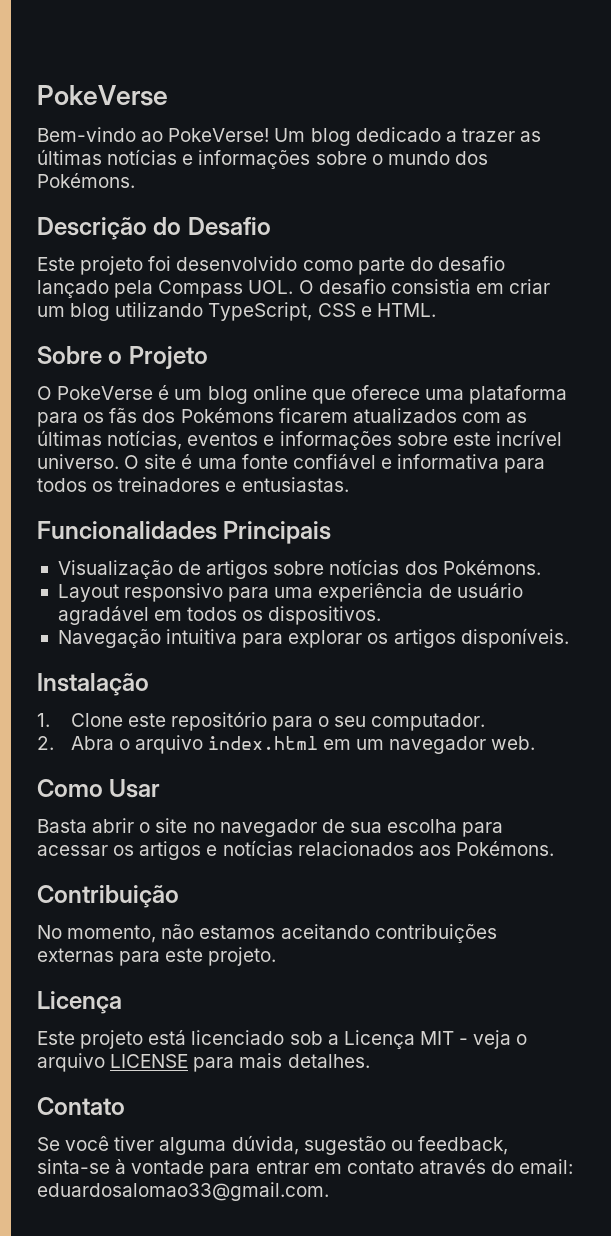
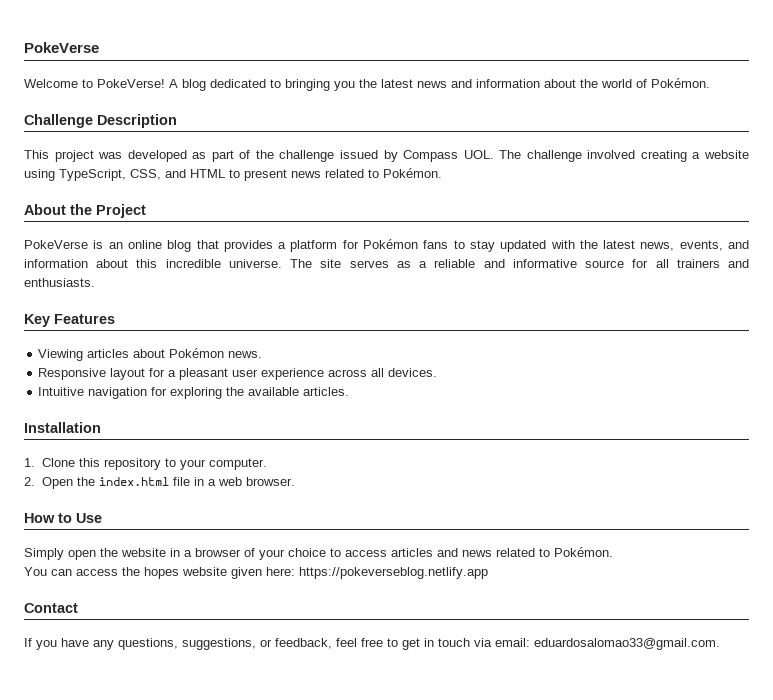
- Bem-vindo ao PokeVerse! Um blog dedicado a trazer as últimas notícias e informações sobre o mundo dos Pokémons.
- Descrição do Desafio
- Este projeto foi desenvolvido como parte do desafio lançado pela Compass UOL. O desafio consistia em criar um blog utilizando TypeScript, CSS e HTML.
- Sobre o Projeto
- O PokeVerse é um blog online que oferece uma plataforma para os fãs dos Pokémons ficarem atualizados com as últimas notícias, eventos e informações sobre este incrível universo. O site é uma fonte confiável e informativa para todos os treinadores e entusiastas.
- Funcionalidades Principais
- Visualização de artigos sobre notícias dos Pokémons.
- Layout responsivo para uma experiência de usuário agradável em todos os dispositivos.
- Navegação intuitiva para explorar os artigos disponíveis.
- Instalação
- 1. Clone este repositório para o seu computador.
- 2. Abra o arquivo index.html em um navegador web.
- Como Usar
- Basta abrir o site no navegador de sua escolha para acessar os artigos e notícias relacionados aos Pokémons.
- Contribuição
- No momento, não estamos aceitando contribuições externas para este projeto.
- Licença
- Este projeto está licenciado sob a Licença MIT - veja o arquivo LICENSE para mais detalhes.
- Contato
- Se você tiver alguma dúvida, sugestão ou feedback, sinta-se à vontade para entrar em contato através do email: eduardosalomao33@gmail.com.
+ Welcome to PokeVerse! A blog dedicated to bringing you the latest news and information about the world of Pokémon.
+ Challenge Description
+ This project was developed as part of the challenge issued by Compass UOL. The challenge involved creating a website using TypeScript, CSS, and HTML to present news related to Pokémon.
+ About the Project
+ PokeVerse is an online blog that provides a platform for Pokémon fans to stay updated with the latest news, events, and information about this incredible universe. The site serves as a reliable and informative source for all trainers and enthusiasts.
+ Key Features
+ Viewing articles about Pokémon news.
+ Responsive layout for a pleasant user experience across all devices.
+ Intuitive navigation for exploring the available articles.
+ Installation
+ 1. Clone this repository to your computer.
+ 2. Open the index.html file in a web browser.
+ How to Use
+ Simply open the website in a browser of your choice to access articles and news related to Pokémon.
+ You can access the hopes website given here: https://pokeverseblog.netlify.app
+ Contact
+ If you have any questions, suggestions, or feedback, feel free to get in touch via email: eduardosalomao33@gmail.com.

